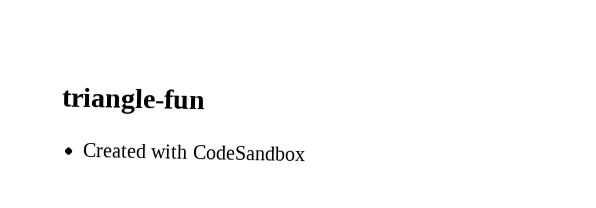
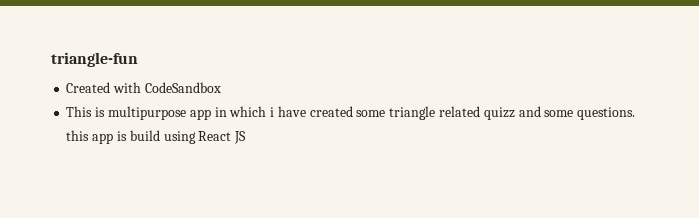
+ This is multipurpose app in which i have created some triangle related quizz and some questions. this app is build using React JS

